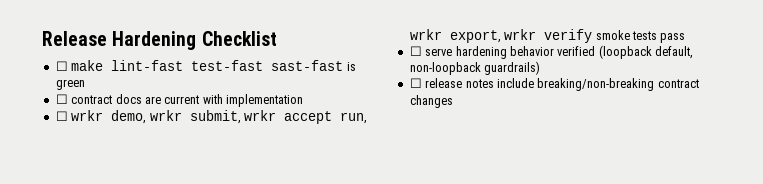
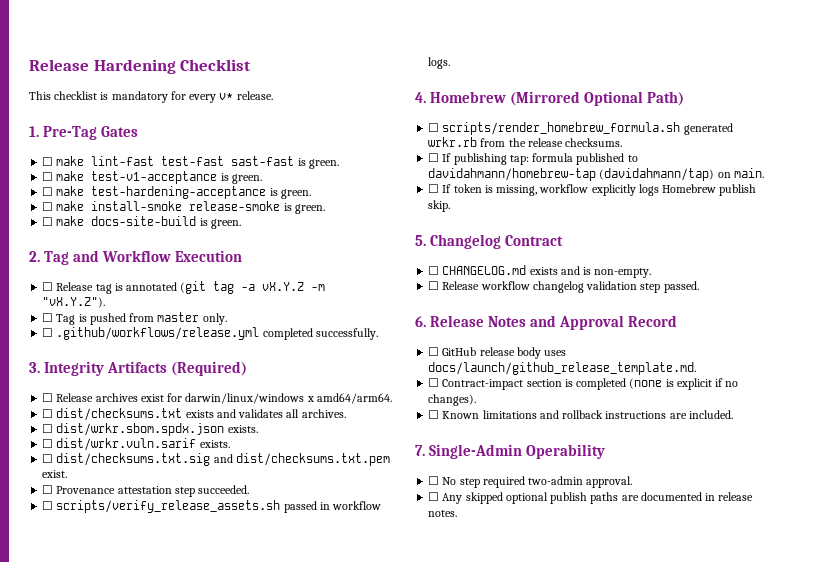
+ This checklist is mandatory for every v* release.
+ 1. Pre-Tag Gates
- ☐ make lint-fast test-fast sast-fast is green
- ☐ contract docs are current with implementation
- ☐ wrkr demo, wrkr submit, wrkr accept run, wrkr export, wrkr verify smoke tests pass
- ☐ serve hardening behavior verified (loopback default, non-loopback guardrails)
- ☐ release notes include breaking/non-breaking contract changes
+ ☐ make lint-fast test-fast sast-fast is green.
+ ☐ make test-v1-acceptance is green.
+ ☐ make test-hardening-acceptance is green.
+ ☐ make install-smoke release-smoke is green.
+ ☐ make docs-site-build is green.
+ 2. Tag and Workflow Execution
+ ☐ Release tag is annotated (git tag -a vX.Y.Z -m "vX.Y.Z").
+ ☐ Tag is pushed from master only.
+ ☐ .github/workflows/release.yml completed successfully.
+ 3. Integrity Artifacts (Required)
+ ☐ Release archives exist for darwin/linux/windows x amd64/arm64.
+ ☐ dist/checksums.txt exists and validates all archives.
+ ☐ dist/wrkr.sbom.spdx.json exists.
+ ☐ dist/wrkr.vuln.sarif exists.
+ ☐ dist/checksums.txt.sig and dist/checksums.txt.pem exist.
+ ☐ Provenance attestation step succeeded.
+ ☐ scripts/verify_release_assets.sh passed in workflow logs.
+ 4. Homebrew (Mirrored Optional Path)
+ ☐ scripts/render_homebrew_formula.sh generated wrkr.rb from the release checksums.
+ ☐ If publishing tap: formula published to davidahmann/homebrew-tap (davidahmann/tap) on main.
+ ☐ If token is missing, workflow explicitly logs Homebrew publish skip.
+ 5. Changelog Contract
+ ☐ CHANGELOG.md exists and is non-empty.
+ ☐ Release workflow changelog validation step passed.
+ 6. Release Notes and Approval Record
+ ☐ GitHub release body uses docs/launch/github_release_template.md.
+ ☐ Contract-impact section is completed (none is explicit if no changes).
+ ☐ Known limitations and rollback instructions are included.
+ 7. Single-Admin Operability
+ ☐ No step required two-admin approval.
+ ☐ Any skipped optional publish paths are documented in release notes.

